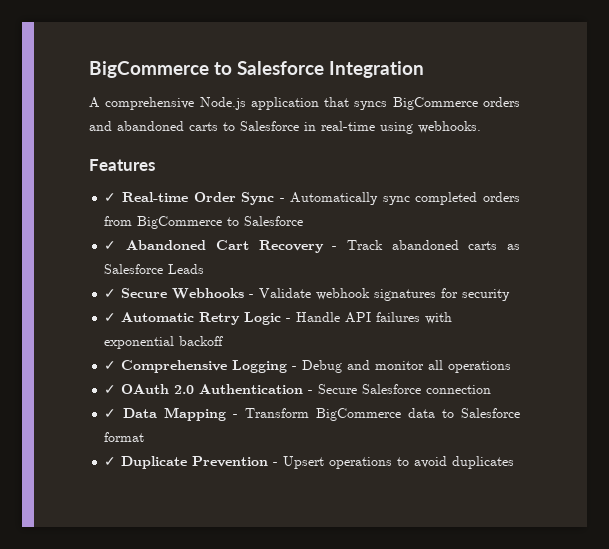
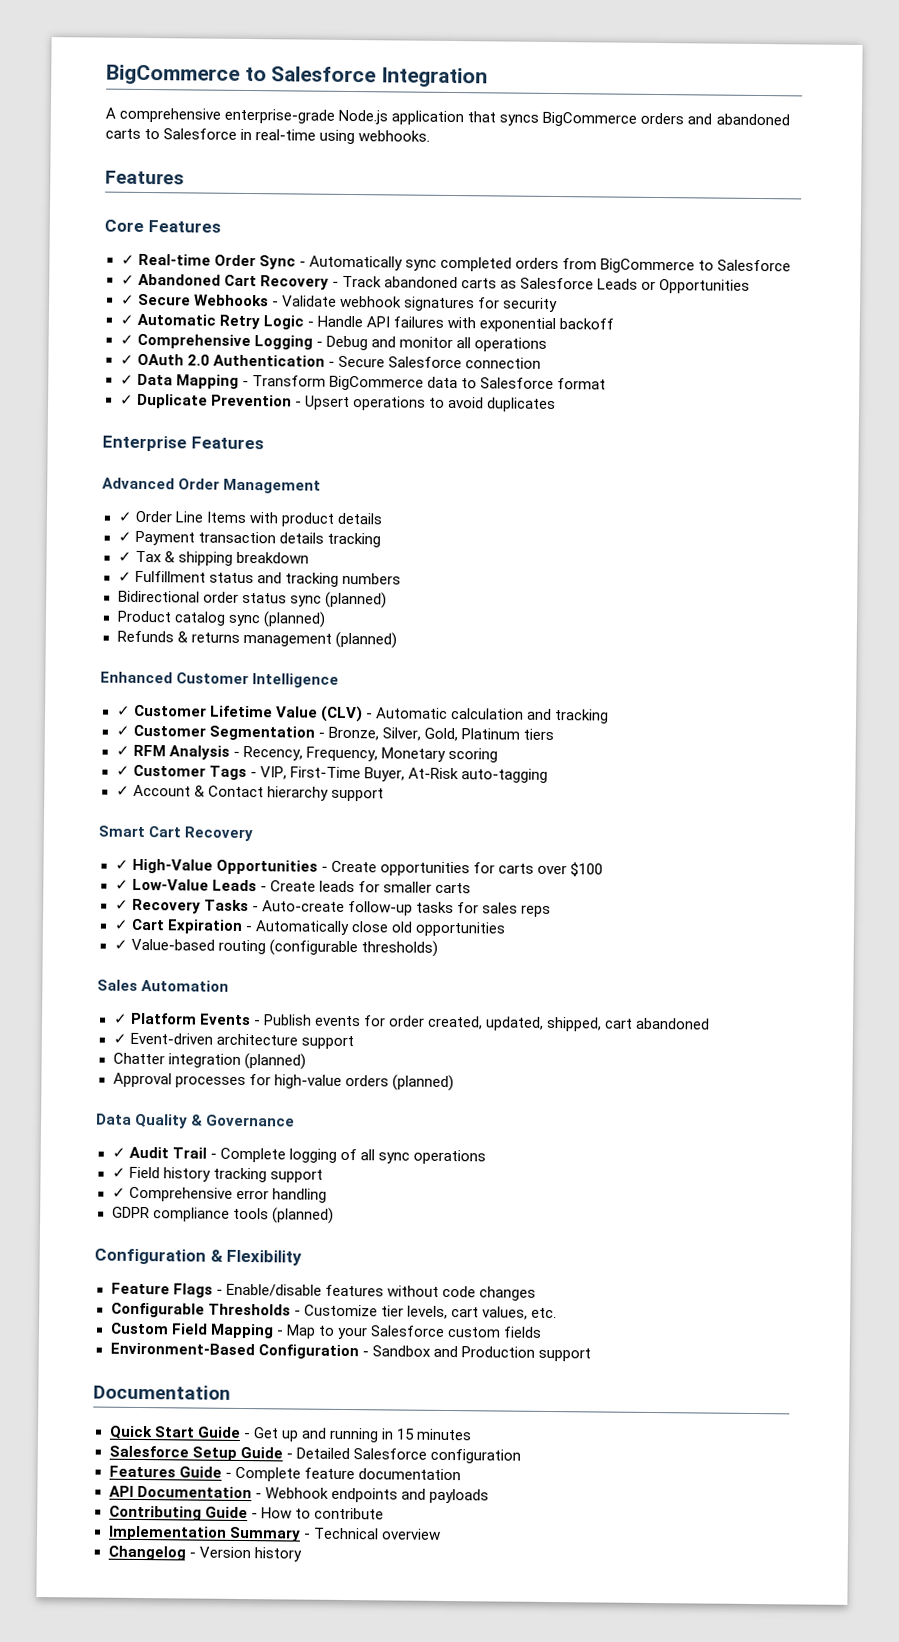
- A comprehensive Node.js application that syncs BigCommerce orders and abandoned carts to Salesforce in real-time using webhooks.
+ A comprehensive enterprise-grade Node.js application that syncs BigCommerce orders and abandoned carts to Salesforce in real-time using webhooks.
+ Core Features
- ✓ Abandoned Cart Recovery - Track abandoned carts as Salesforce Leads
+ ✓ Abandoned Cart Recovery - Track abandoned carts as Salesforce Leads or Opportunities
+ Enterprise Features
+ Advanced Order Management
+ ✓ Order Line Items with product details
+ ✓ Payment transaction details tracking
+ ✓ Tax & shipping breakdown
+ ✓ Fulfillment status and tracking numbers
+ Bidirectional order status sync (planned)
+ Product catalog sync (planned)
+ Refunds & returns management (planned)
+ Enhanced Customer Intelligence
+ ✓ Customer Lifetime Value (CLV) - Automatic calculation and tracking
+ ✓ Customer Segmentation - Bronze, Silver, Gold, Platinum tiers
+ ✓ RFM Analysis - Recency, Frequency, Monetary scoring
+ ✓ Customer Tags - VIP, First-Time Buyer, At-Risk auto-tagging
+ ✓ Account & Contact hierarchy support
+ Smart Cart Recovery
+ ✓ High-Value Opportunities - Create opportunities for carts over $100
+ ✓ Low-Value Leads - Create leads for smaller carts
+ ✓ Recovery Tasks - Auto-create follow-up tasks for sales reps
+ ✓ Cart Expiration - Automatically close old opportunities
+ ✓ Value-based routing (configurable thresholds)
+ Sales Automation
+ ✓ Platform Events - Publish events for order created, updated, shipped, cart abandoned
+ ✓ Event-driven architecture support
+ Chatter integration (planned)
+ Approval processes for high-value orders (planned)
+ Data Quality & Governance
+ ✓ Audit Trail - Complete logging of all sync operations
+ ✓ Field history tracking support
+ ✓ Comprehensive error handling
+ GDPR compliance tools (planned)
+ Configuration & Flexibility
+ Feature Flags - Enable/disable features without code changes
+ Configurable Thresholds - Customize tier levels, cart values, etc.
+ Custom Field Mapping - Map to your Salesforce custom fields
+ Environment-Based Configuration - Sandbox and Production support
+ Documentation
+ Quick Start Guide - Get up and running in 15 minutes
+ Salesforce Setup Guide - Detailed Salesforce configuration
+ Features Guide - Complete feature documentation
+ API Documentation - Webhook endpoints and payloads
+ Contributing Guide - How to contribute
+ Implementation Summary - Technical overview
+ Changelog - Version history

